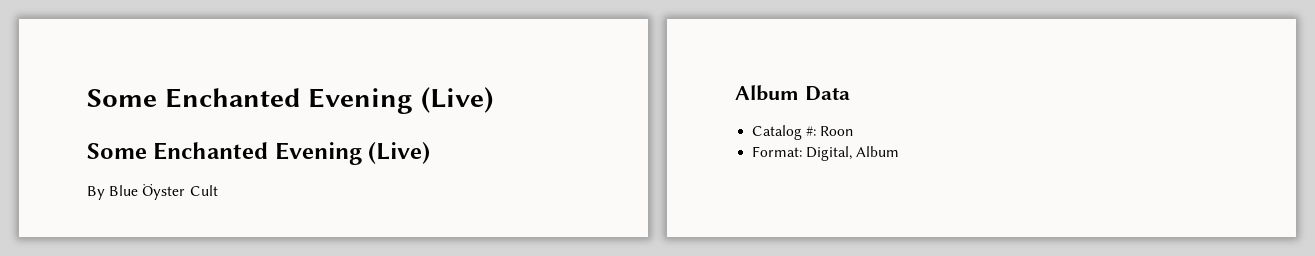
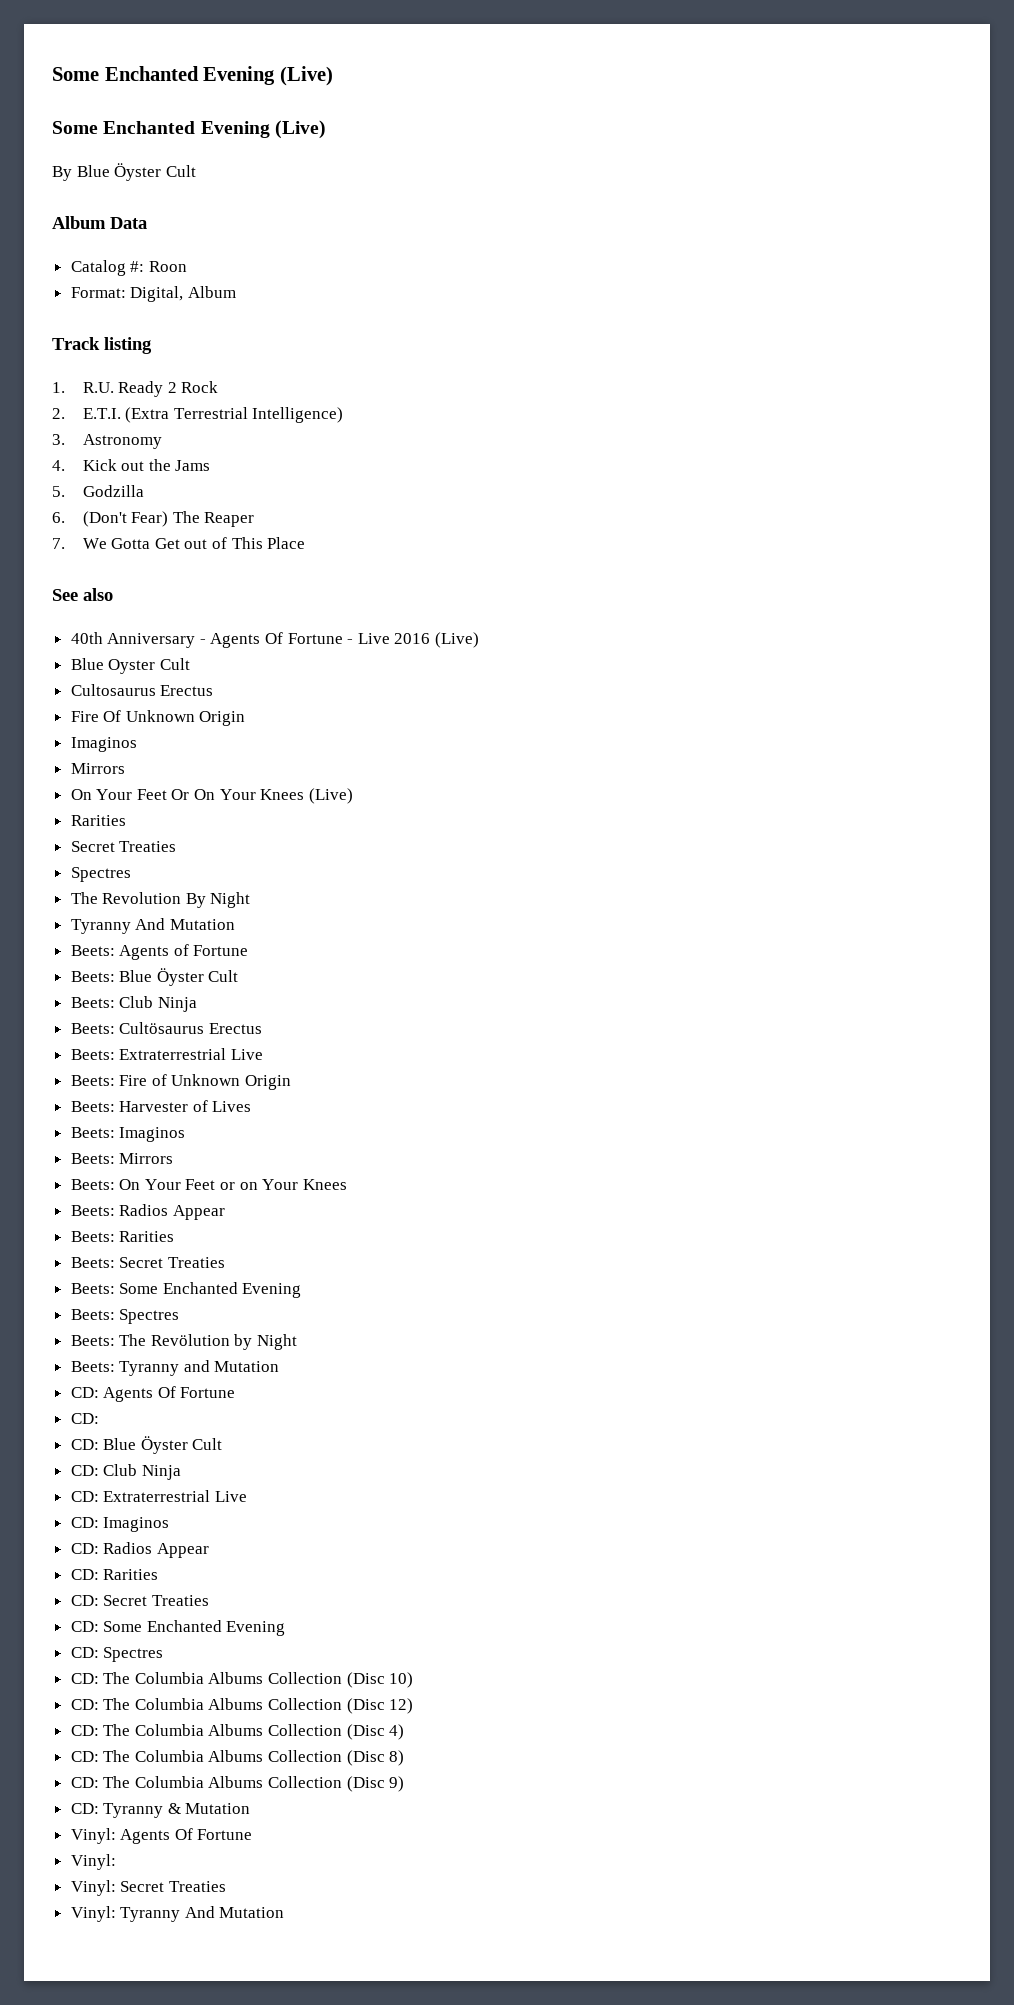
+ Track listing
+ 1. R.U. Ready 2 Rock
+ 2. E.T.I. (Extra Terrestrial Intelligence)
+ 3. Astronomy
+ 4. Kick out the Jams
+ 5. Godzilla
+ 6. (Don't Fear) The Reaper
+ 7. We Gotta Get out of This Place
+ See also
+ 40th Anniversary - Agents Of Fortune - Live 2016 (Live)
+ Blue Oyster Cult
+ Cultosaurus Erectus
+ Fire Of Unknown Origin
+ Imaginos
+ Mirrors
+ On Your Feet Or On Your Knees (Live)
+ Rarities
+ Secret Treaties
+ Spectres
+ The Revolution By Night
+ Tyranny And Mutation
+ Beets: Agents of Fortune
+ Beets: Blue Öyster Cult
+ Beets: Club Ninja
+ Beets: Cultösaurus Erectus
+ Beets: Extraterrestrial Live
+ Beets: Fire of Unknown Origin
+ Beets: Harvester of Lives
+ Beets: Imaginos
+ Beets: Mirrors
+ Beets: On Your Feet or on Your Knees
+ Beets: Radios Appear
+ Beets: Rarities
+ Beets: Secret Treaties
+ Beets: Some Enchanted Evening
+ Beets: Spectres
+ Beets: The Revölution by Night
+ Beets: Tyranny and Mutation
+ CD: Agents Of Fortune
+ CD:
+ CD: Blue Öyster Cult
+ CD: Club Ninja
+ CD: Extraterrestrial Live
+ CD: Imaginos
+ CD: Radios Appear
+ CD: Rarities
+ CD: Secret Treaties
+ CD: Some Enchanted Evening
+ CD: Spectres
+ CD: The Columbia Albums Collection (Disc 10)
+ CD: The Columbia Albums Collection (Disc 12)
+ CD: The Columbia Albums Collection (Disc 4)
+ CD: The Columbia Albums Collection (Disc 8)
+ CD: The Columbia Albums Collection (Disc 9)
+ CD: Tyranny & Mutation
+ Vinyl: Agents Of Fortune
+ Vinyl:
+ Vinyl: Secret Treaties
+ Vinyl: Tyranny And Mutation

